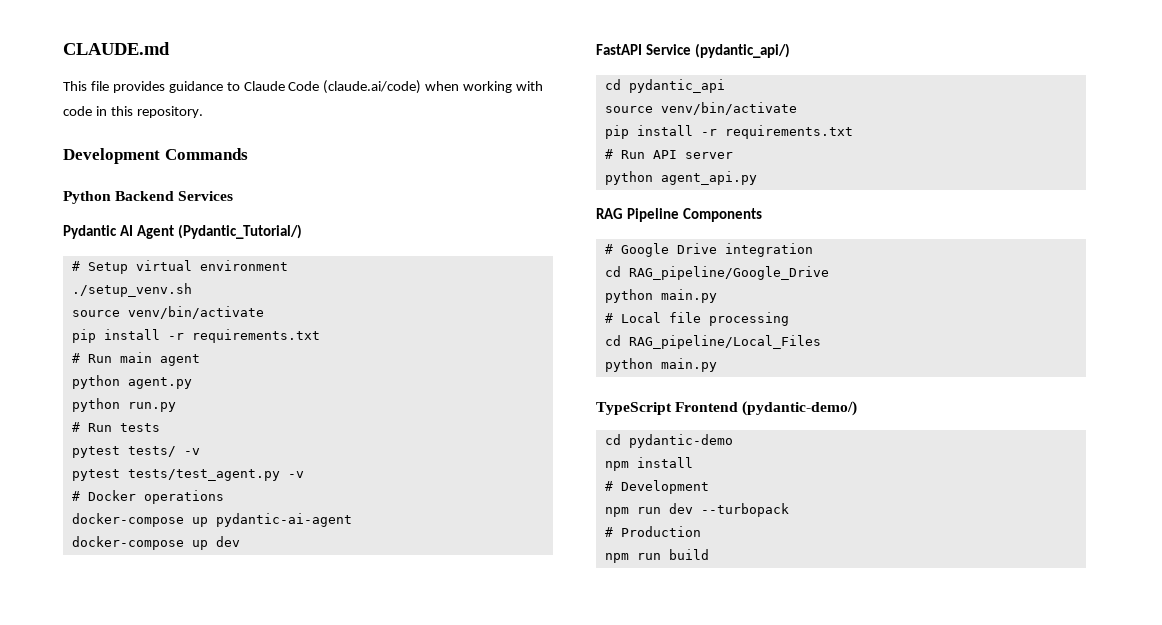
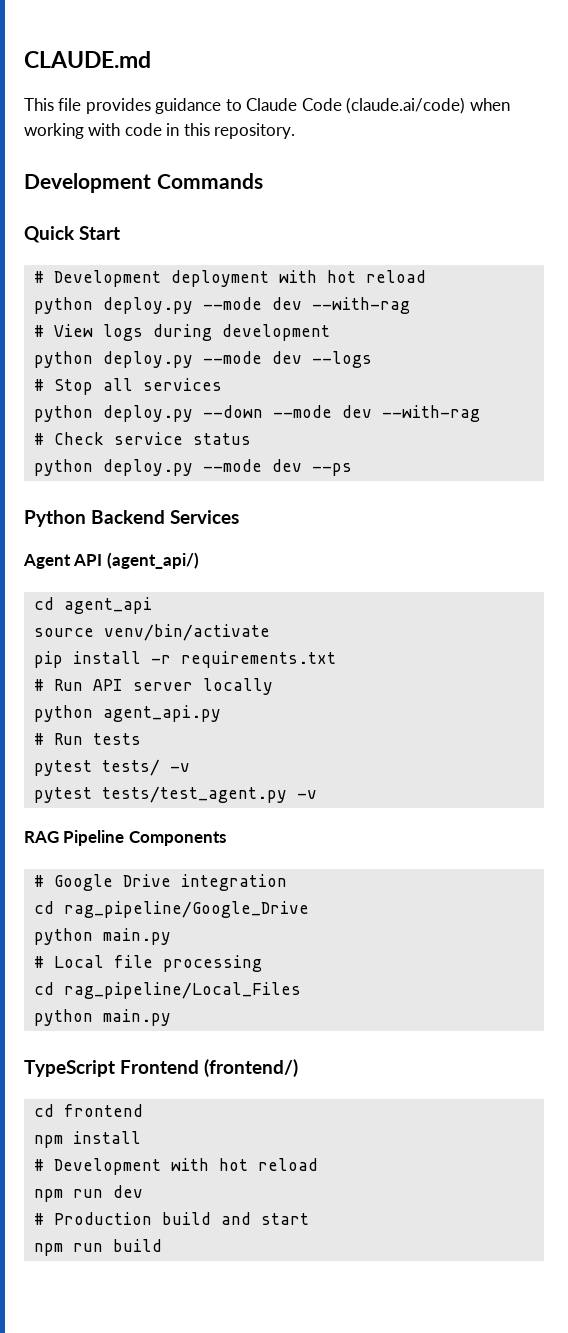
+ Quick Start
+ # Development deployment with hot reload
+ python deploy.py --mode dev --with-rag
+ # View logs during development
+ python deploy.py --mode dev --logs
+ # Stop all services
+ python deploy.py --down --mode dev --with-rag
+ # Check service status
+ python deploy.py --mode dev --ps
  Python Backend Services
- Pydantic AI Agent (Pydantic_Tutorial/)
- # Setup virtual environment
- ./setup_venv.sh
+ Agent API (agent_api/)
+ cd agent_api
  source venv/bin/activate
  pip install -r requirements.txt
- # Run main agent
- python agent.py
- python run.py
+ # Run API server locally
+ python agent_api.py
- # Docker operations
- docker-compose up pydantic-ai-agent
- docker-compose up dev
- FastAPI Service (pydantic_api/)
- cd pydantic_api
- source venv/bin/activate
- pip install -r requirements.txt
- # Run API server
- python agent_api.py
- cd RAG_pipeline/Google_Drive
+ cd rag_pipeline/Google_Drive
- cd RAG_pipeline/Local_Files
+ cd rag_pipeline/Local_Files
- TypeScript Frontend (pydantic-demo/)
- cd pydantic-demo
+ TypeScript Frontend (frontend/)
+ cd frontend
- # Development
+ # Development with hot reload
- npm run dev --turbopack
+ npm run dev
- # Production
+ # Production build and start

